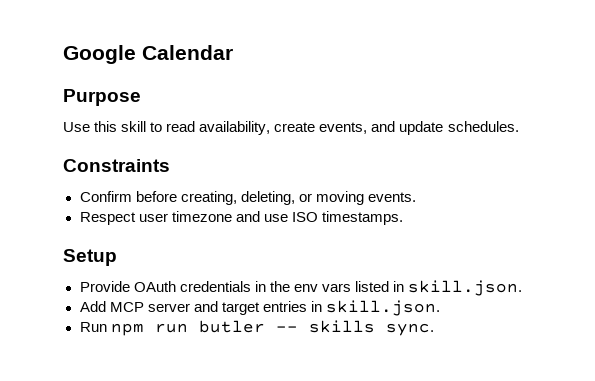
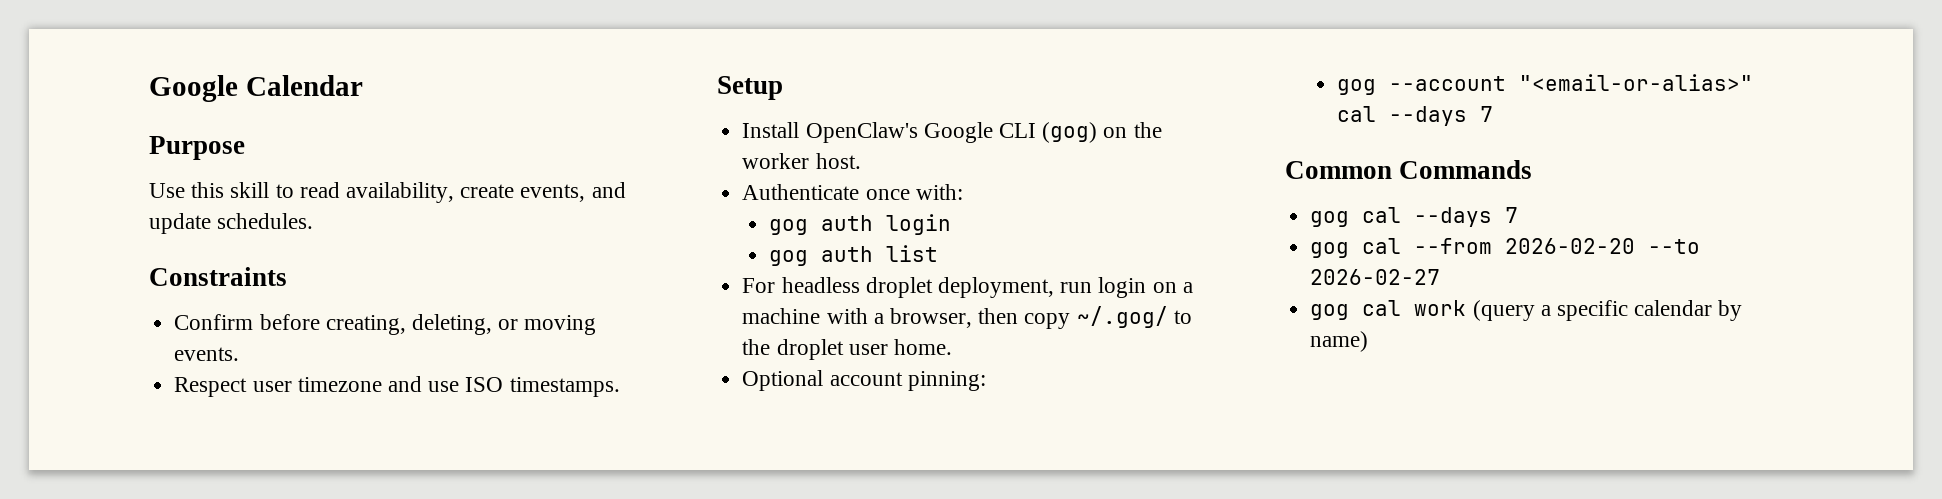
- Provide OAuth credentials in the env vars listed in skill.json.
- Add MCP server and target entries in skill.json.
- Run npm run butler -- skills sync.
+ Install OpenClaw's Google CLI (gog) on the worker host.
+ Authenticate once with:
+ gog auth login
+ gog auth list
+ For headless droplet deployment, run login on a machine with a browser, then copy ~/.gog/ to the droplet user home.
+ Optional account pinning:
+ gog --account "<email-or-alias>" cal --days 7
+ Common Commands
+ gog cal --days 7
+ gog cal --from 2026-02-20 --to 2026-02-27
+ gog cal work (query a specific calendar by name)

